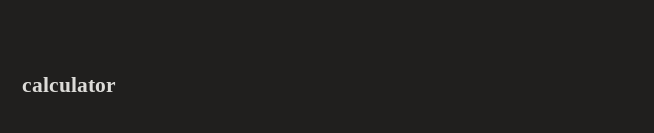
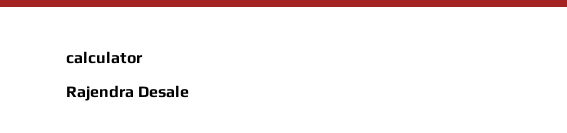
+ Rajendra Desale

